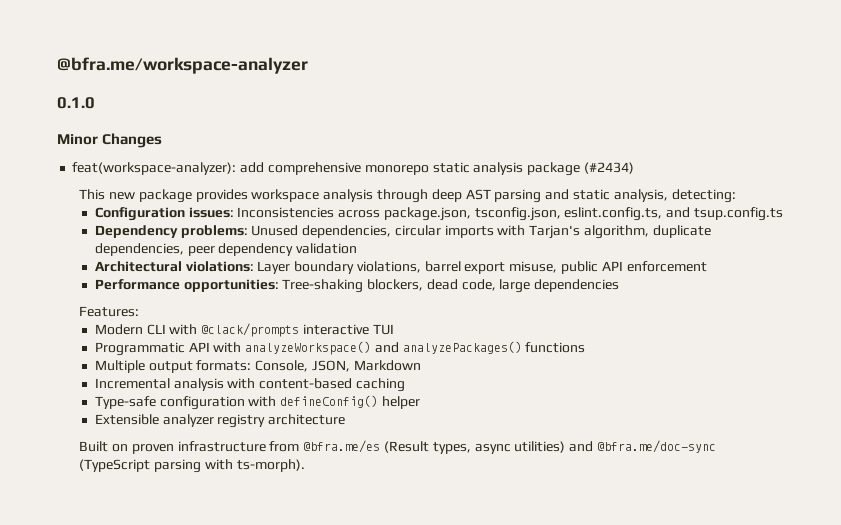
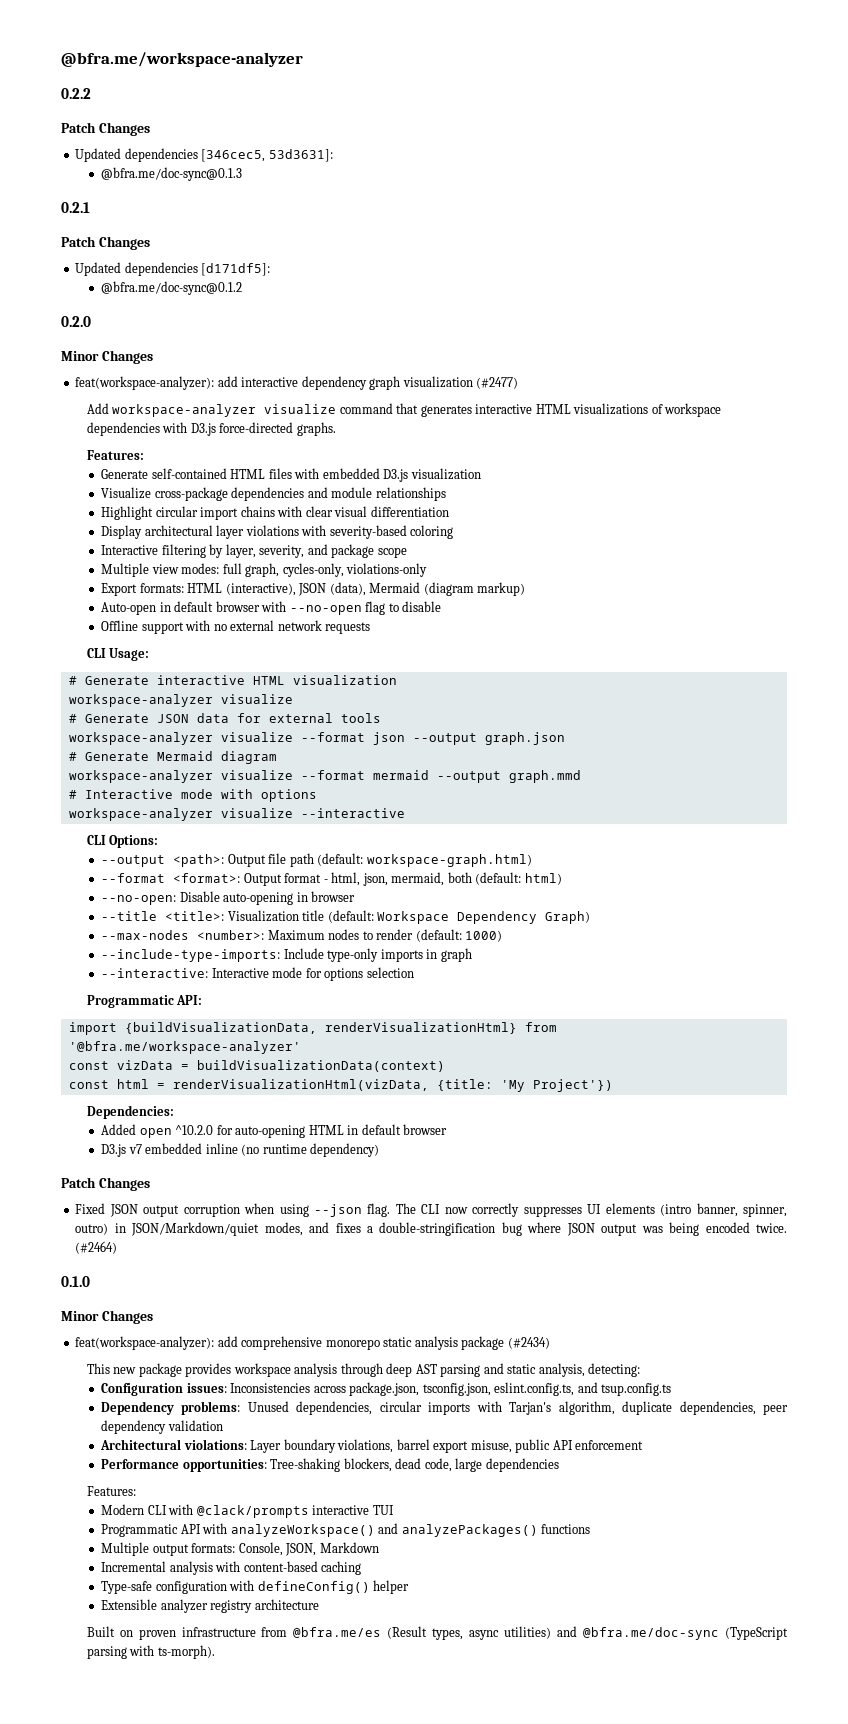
+ 0.2.2
+ Patch Changes
+ Updated dependencies [346cec5, 53d3631]:
+ @bfra.me/doc-sync@0.1.3
+ 0.2.1
+ Patch Changes
+ Updated dependencies [d171df5]:
+ @bfra.me/doc-sync@0.1.2
+ 0.2.0
+ Minor Changes
+ feat(workspace-analyzer): add interactive dependency graph visualization (#2477)
+ Add workspace-analyzer visualize command that generates interactive HTML visualizations of workspace dependencies with D3.js force-directed graphs.
+ Features:
+ Generate self-contained HTML files with embedded D3.js visualization
+ Visualize cross-package dependencies and module relationships
+ Highlight circular import chains with clear visual differentiation
+ Display architectural layer violations with severity-based coloring
+ Interactive filtering by layer, severity, and package scope
+ Multiple view modes: full graph, cycles-only, violations-only
+ Export formats: HTML (interactive), JSON (data), Mermaid (diagram markup)
+ Auto-open in default browser with --no-open flag to disable
+ Offline support with no external network requests
+ CLI Usage:
+ # Generate interactive HTML visualization
+ workspace-analyzer visualize
+ # Generate JSON data for external tools
+ workspace-analyzer visualize --format json --output graph.json
+ # Generate Mermaid diagram
+ workspace-analyzer visualize --format mermaid --output graph.mmd
+ # Interactive mode with options
+ workspace-analyzer visualize --interactive
+ CLI Options:
+ --output <path>: Output file path (default: workspace-graph.html)
+ --format <format>: Output format - html, json, mermaid, both (default: html)
+ --no-open: Disable auto-opening in browser
+ --title <title>: Visualization title (default: Workspace Dependency Graph)
+ --max-nodes <number>: Maximum nodes to render (default: 1000)
+ --include-type-imports: Include type-only imports in graph
+ --interactive: Interactive mode for options selection
+ Programmatic API:
+ import {buildVisualizationData, renderVisualizationHtml} from '@bfra.me/workspace-analyzer'
+ const vizData = buildVisualizationData(context)
+ const html = renderVisualizationHtml(vizData, {title: 'My Project'})
+ Dependencies:
+ Added open ^10.2.0 for auto-opening HTML in default browser
+ D3.js v7 embedded inline (no runtime dependency)
+ Patch Changes
+ Fixed JSON output corruption when using --json flag. The CLI now correctly suppresses UI elements (intro banner, spinner, outro) in JSON/Markdown/quiet modes, and fixes a double-stringification bug where JSON output was being encoded twice. (#2464)

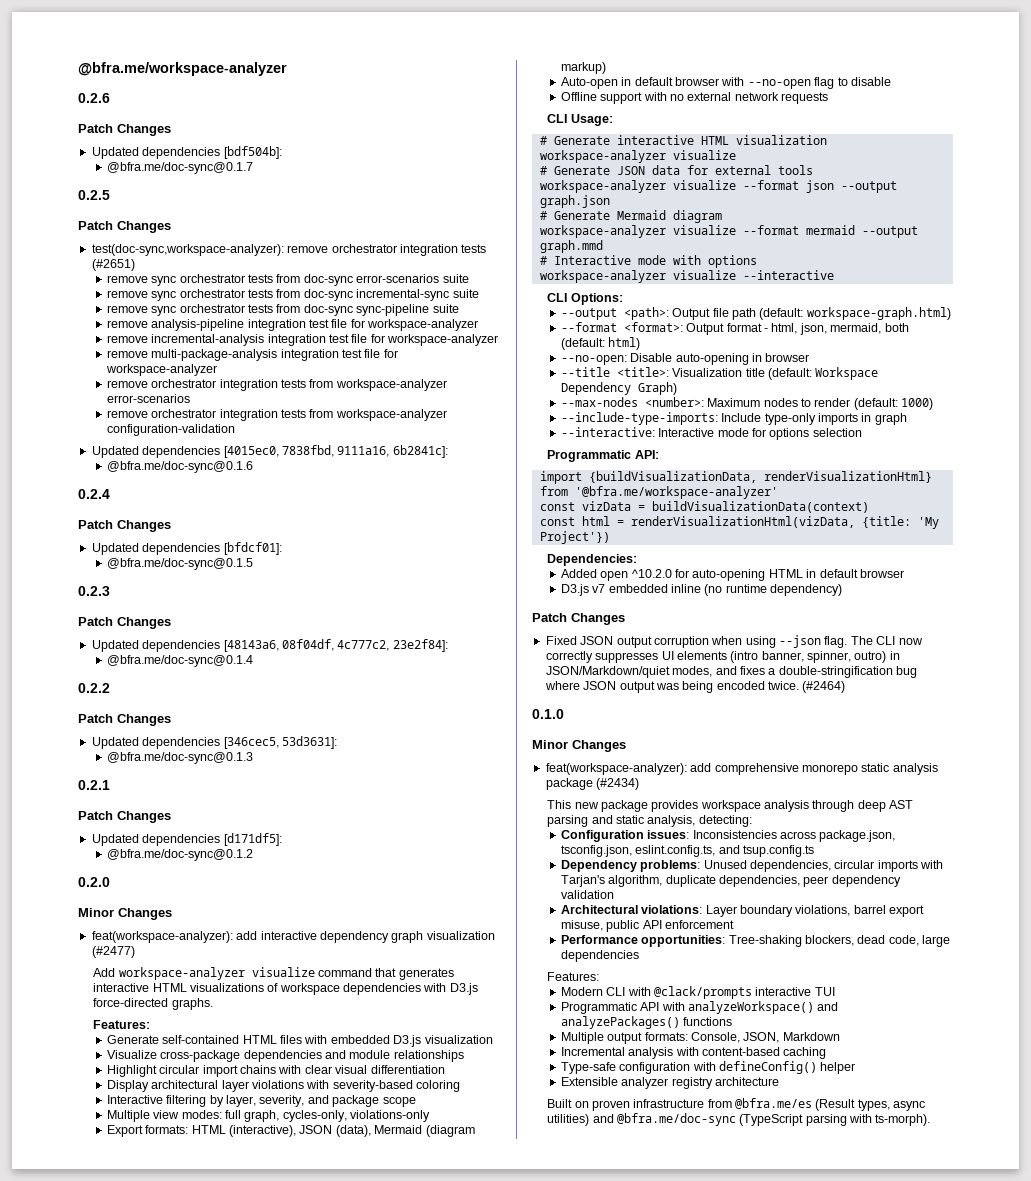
+ 0.2.6
+ Patch Changes
+ Updated dependencies [bdf504b]:
+ @bfra.me/doc-sync@0.1.7
+ 0.2.5
+ Patch Changes
+ test(doc-sync,workspace-analyzer): remove orchestrator integration tests (#2651)
+ remove sync orchestrator tests from doc-sync error-scenarios suite
+ remove sync orchestrator tests from doc-sync incremental-sync suite
+ remove sync orchestrator tests from doc-sync sync-pipeline suite
+ remove analysis-pipeline integration test file for workspace-analyzer
+ remove incremental-analysis integration test file for workspace-analyzer
+ remove multi-package-analysis integration test file for workspace-analyzer
+ remove orchestrator integration tests from workspace-analyzer error-scenarios
+ remove orchestrator integration tests from workspace-analyzer configuration-validation
+ Updated dependencies [4015ec0, 7838fbd, 9111a16, 6b2841c]:
+ @bfra.me/doc-sync@0.1.6
+ 0.2.4
+ Patch Changes
+ Updated dependencies [bfdcf01]:
+ @bfra.me/doc-sync@0.1.5
+ 0.2.3
+ Patch Changes
+ Updated dependencies [48143a6, 08f04df, 4c777c2, 23e2f84]:
+ @bfra.me/doc-sync@0.1.4

